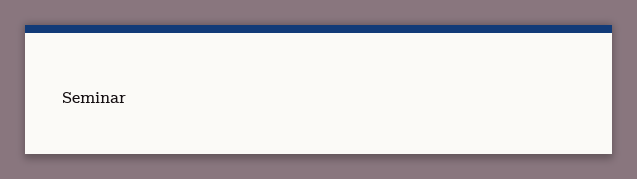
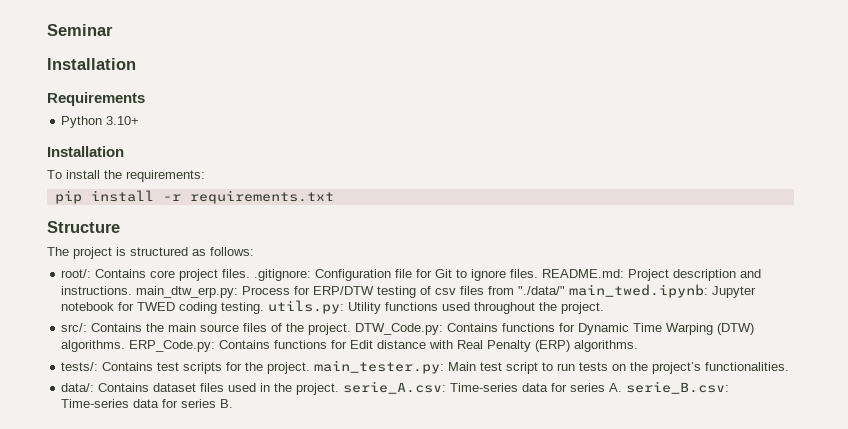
  Seminar
+ Installation
+ Requirements
+ Python 3.10+
+ Installation
+ To install the requirements:
+ pip install -r requirements.txt
+ Structure
+ The project is structured as follows:
+ root/: Contains core project files. .gitignore: Configuration file for Git to ignore files. README.md: Project description and instructions. main_dtw_erp.py: Process for ERP/DTW testing of csv files from "./data/" main_twed.ipynb: Jupyter notebook for TWED coding testing. utils.py: Utility functions used throughout the project.
+ src/: Contains the main source files of the project. DTW_Code.py: Contains functions for Dynamic Time Warping (DTW) algorithms. ERP_Code.py: Contains functions for Edit distance with Real Penalty (ERP) algorithms.
+ tests/: Contains test scripts for the project. main_tester.py: Main test script to run tests on the project’s functionalities.
+ data/: Contains dataset files used in the project. serie_A.csv: Time-series data for series A. serie_B.csv: Time-series data for series B.

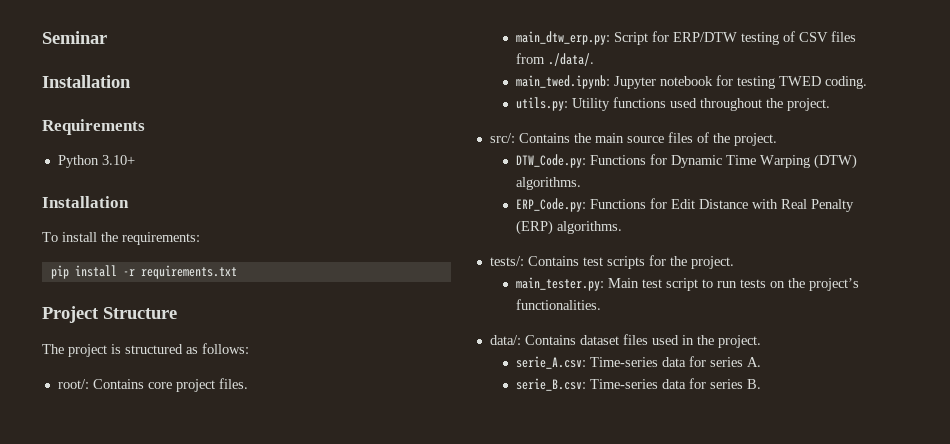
- Structure
+ Project Structure
- root/: Contains core project files. .gitignore: Configuration file for Git to ignore files. README.md: Project description and instructions. main_dtw_erp.py: Process for ERP/DTW testing of csv files from "./data/" main_twed.ipynb: Jupyter notebook for TWED coding testing. utils.py: Utility functions used throughout the project.
+ root/: Contains core project files.
+ main_dtw_erp.py: Script for ERP/DTW testing of CSV files from ./data/.
+ main_twed.ipynb: Jupyter notebook for testing TWED coding.
+ utils.py: Utility functions used throughout the project.
- src/: Contains the main source files of the project. DTW_Code.py: Contains functions for Dynamic Time Warping (DTW) algorithms. ERP_Code.py: Contains functions for Edit distance with Real Penalty (ERP) algorithms.
+ src/: Contains the main source files of the project.
+ DTW_Code.py: Functions for Dynamic Time Warping (DTW) algorithms.
+ ERP_Code.py: Functions for Edit Distance with Real Penalty (ERP) algorithms.
- tests/: Contains test scripts for the project. main_tester.py: Main test script to run tests on the project’s functionalities.
+ tests/: Contains test scripts for the project.
+ main_tester.py: Main test script to run tests on the project’s functionalities.
- data/: Contains dataset files used in the project. serie_A.csv: Time-series data for series A. serie_B.csv: Time-series data for series B.
+ data/: Contains dataset files used in the project.
+ serie_A.csv: Time-series data for series A.
+ serie_B.csv: Time-series data for series B.

